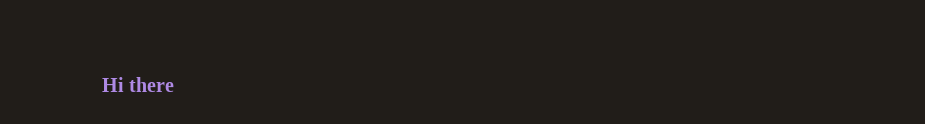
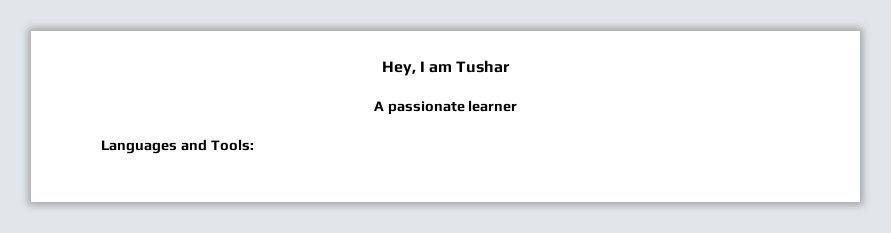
- Hi there
+ Hey, I am Tushar
+ A passionate learner
+ Languages and Tools:

